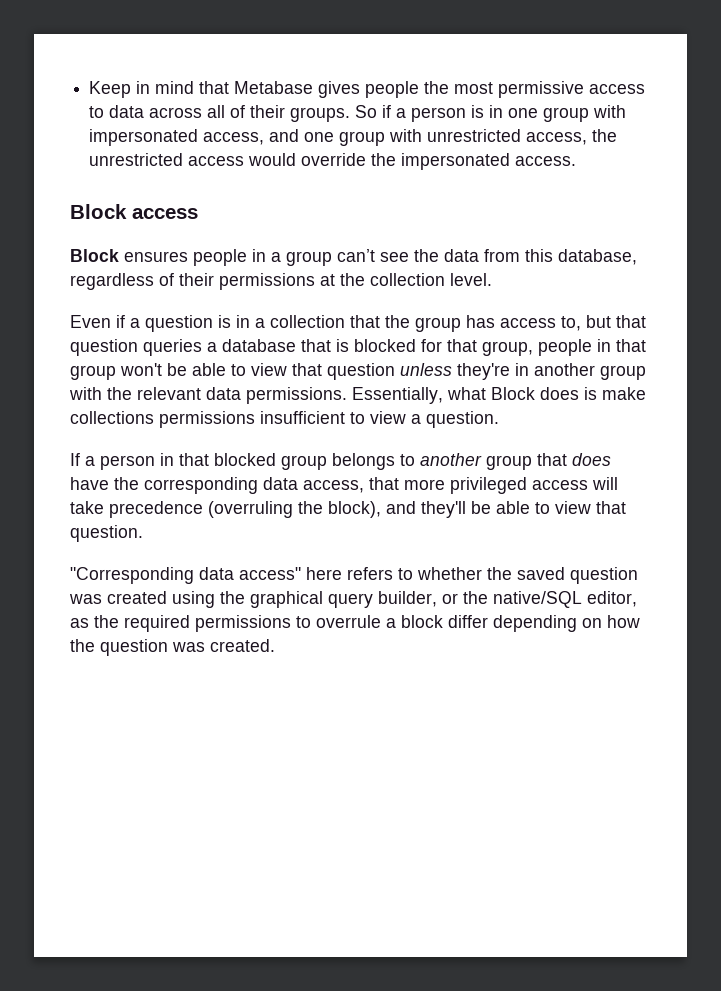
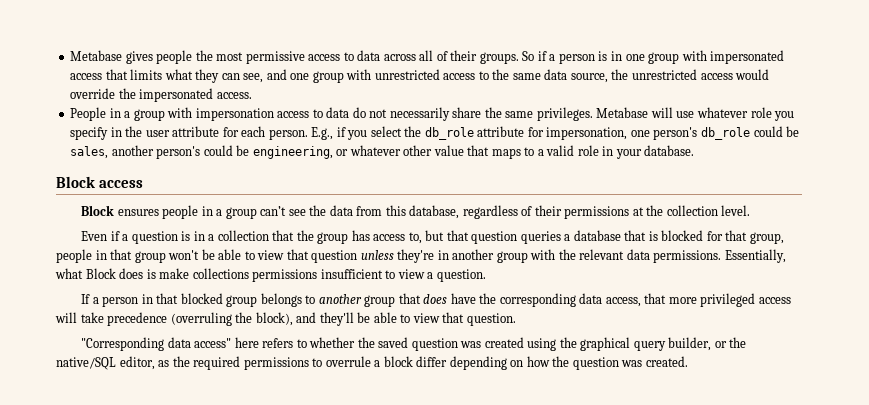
- Keep in mind that Metabase gives people the most permissive access to data across all of their groups.
+ Metabase gives people the most permissive access to data across all of their groups.
- So if a person is in one group with impersonated access, and one group with unrestricted access, the unrestricted access would override the impersonated access.
+ So if a person is in one group with impersonated access that limits what they can see, and one group with unrestricted access to the same data source, the unrestricted access would override the impersonated access.
+ People in a group with impersonation access to data do not necessarily share the same privileges. Metabase will use whatever role you specify in the user attribute for each person. E.g., if you select the db_role attribute for impersonation, one person's db_role could be sales, another person's could be engineering, or whatever other value that maps to a valid role in your database.

